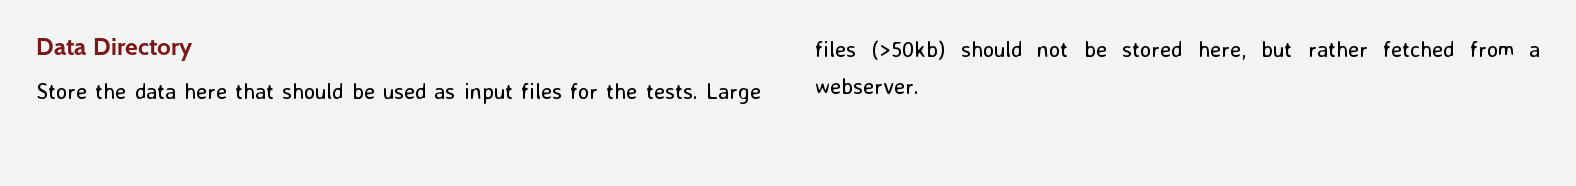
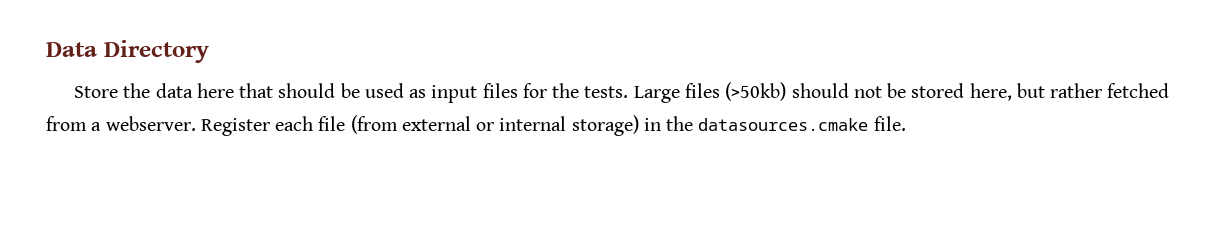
+ Register each file (from external or internal storage) in the datasources.cmake file.

